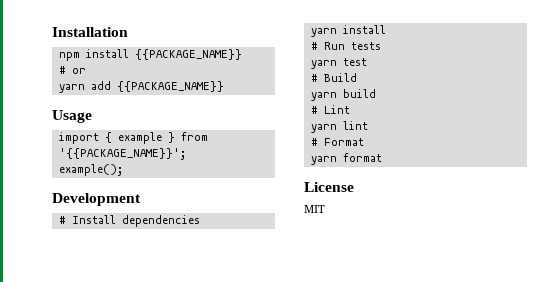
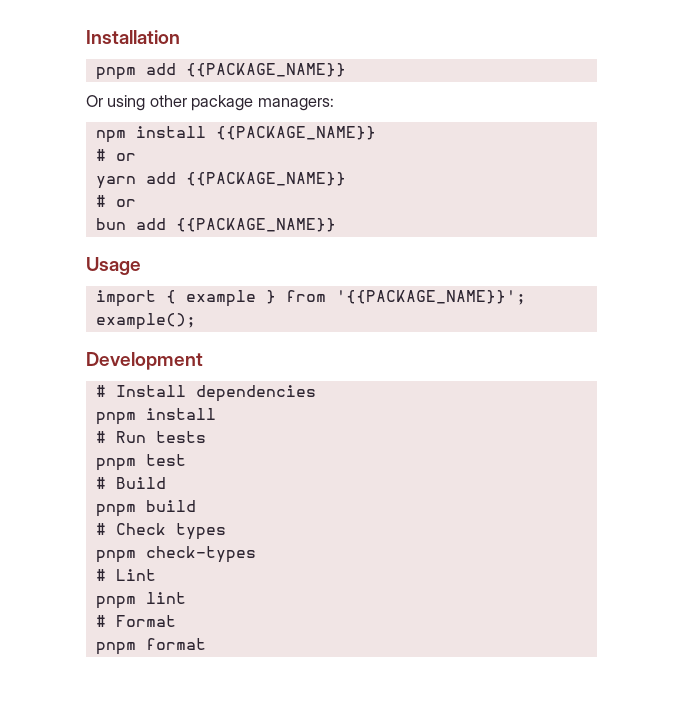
+ pnpm add {{PACKAGE_NAME}}
+ Or using other package managers:
  yarn add {{PACKAGE_NAME}}
+ # or
+ bun add {{PACKAGE_NAME}}
- yarn install
+ pnpm install
- yarn test
+ pnpm test
- yarn build
+ pnpm build
+ # Check types
+ pnpm check-types
- yarn lint
+ pnpm lint
- yarn format
+ pnpm format
- License
- MIT

